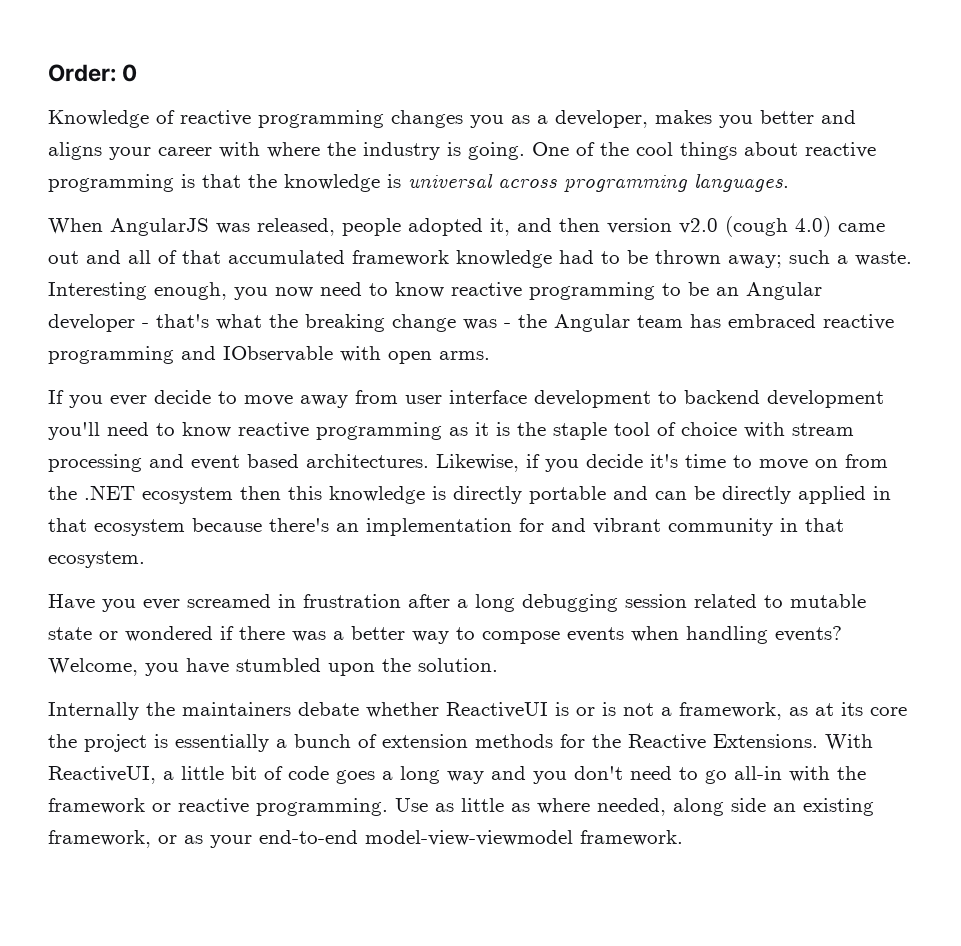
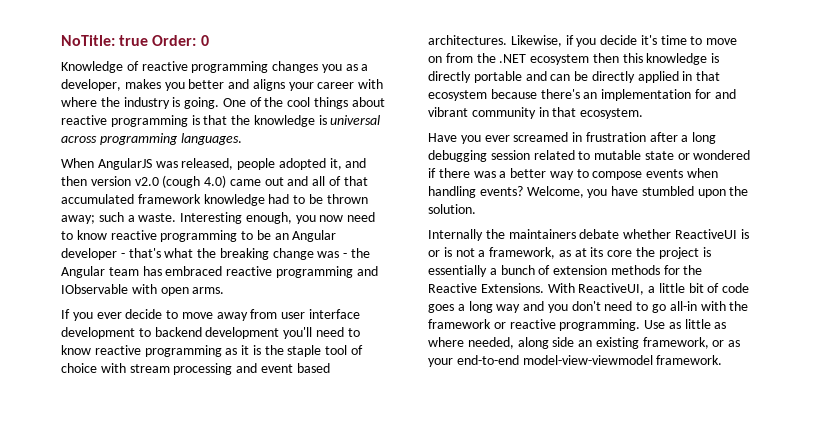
- Order: 0
+ NoTitle: true Order: 0

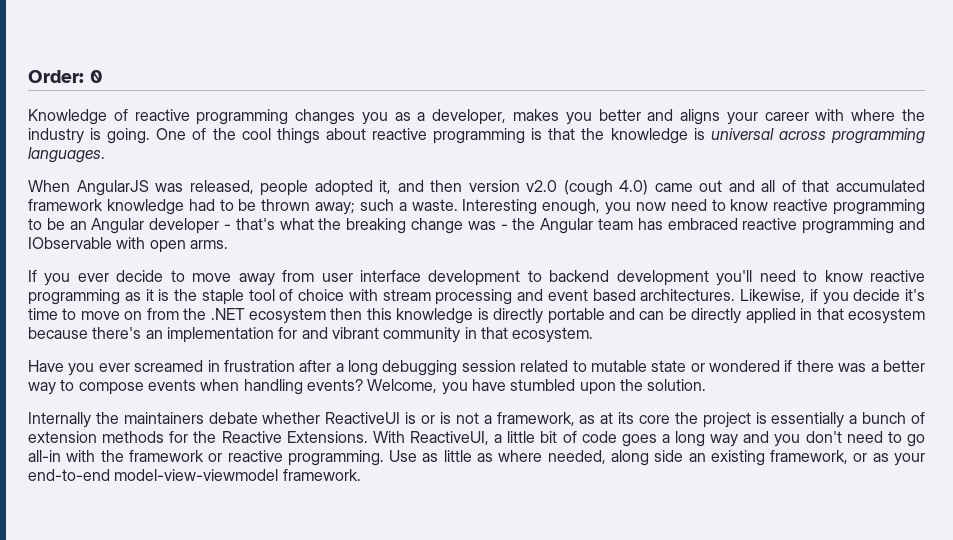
- NoTitle: true Order: 0
+ Order: 0

